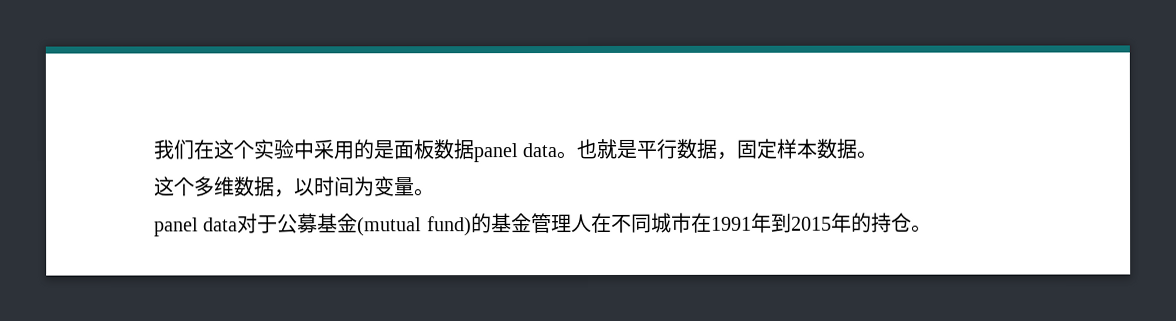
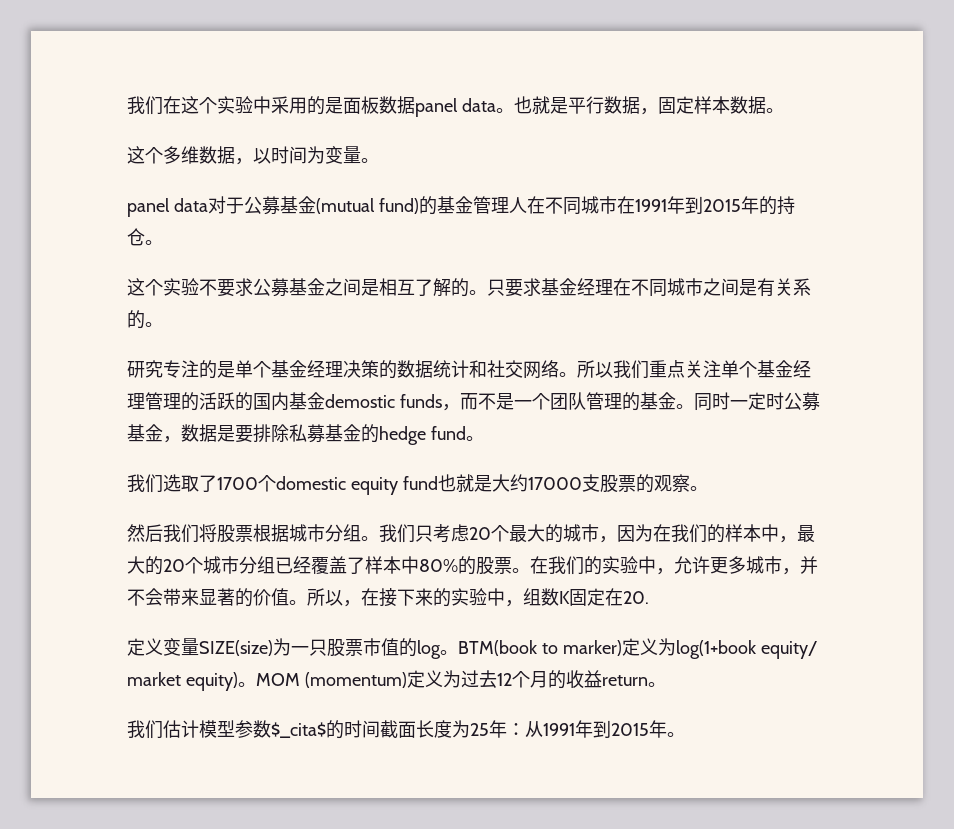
+ 这个实验不要求公募基金之间是相互了解的。只要求基金经理在不同城市之间是有关系的。
+ 研究专注的是单个基金经理决策的数据统计和社交网络。所以我们重点关注单个基金经理管理的活跃的国内基金demostic funds，而不是一个团队管理的基金。同时一定时公募基金，数据是要排除私募基金的hedge fund。
+ 我们选取了1700个domestic equity fund也就是大约17000支股票的观察。
+ 然后我们将股票根据城市分组。我们只考虑20个最大的城市，因为在我们的样本中，最大的20个城市分组已经覆盖了样本中80%的股票。在我们的实验中，允许更多城市，并不会带来显著的价值。所以，在接下来的实验中，组数K固定在20.
+ 定义变量SIZE(size)为一只股票市值的log。BTM(book to marker)定义为log(1+book equity/ market equity)。MOM (momentum)定义为过去12个月的收益return。
+ 我们估计模型参数$_cita$的时间截面长度为25年：从1991年到2015年。

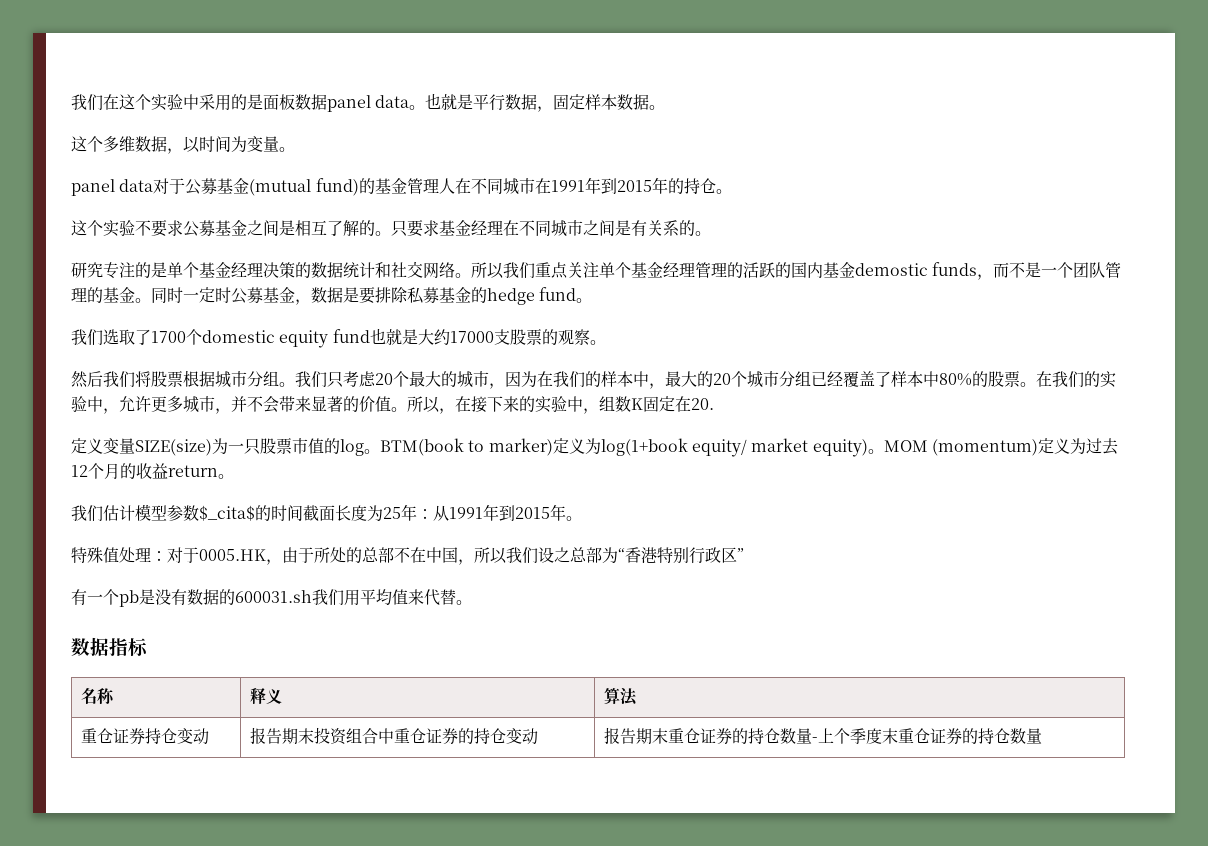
+ 特殊值处理：对于0005.HK，由于所处的总部不在中国，所以我们设之总部为“香港特别行政区”
+ 有一个pb是没有数据的600031.sh我们用平均值来代替。
+ 数据指标
+ 名称 | 释义 | 算法
+ 重仓证券持仓变动 | 报告期末投资组合中重仓证券的持仓变动 | 报告期末重仓证券的持仓数量-上个季度末重仓证券的持仓数量

